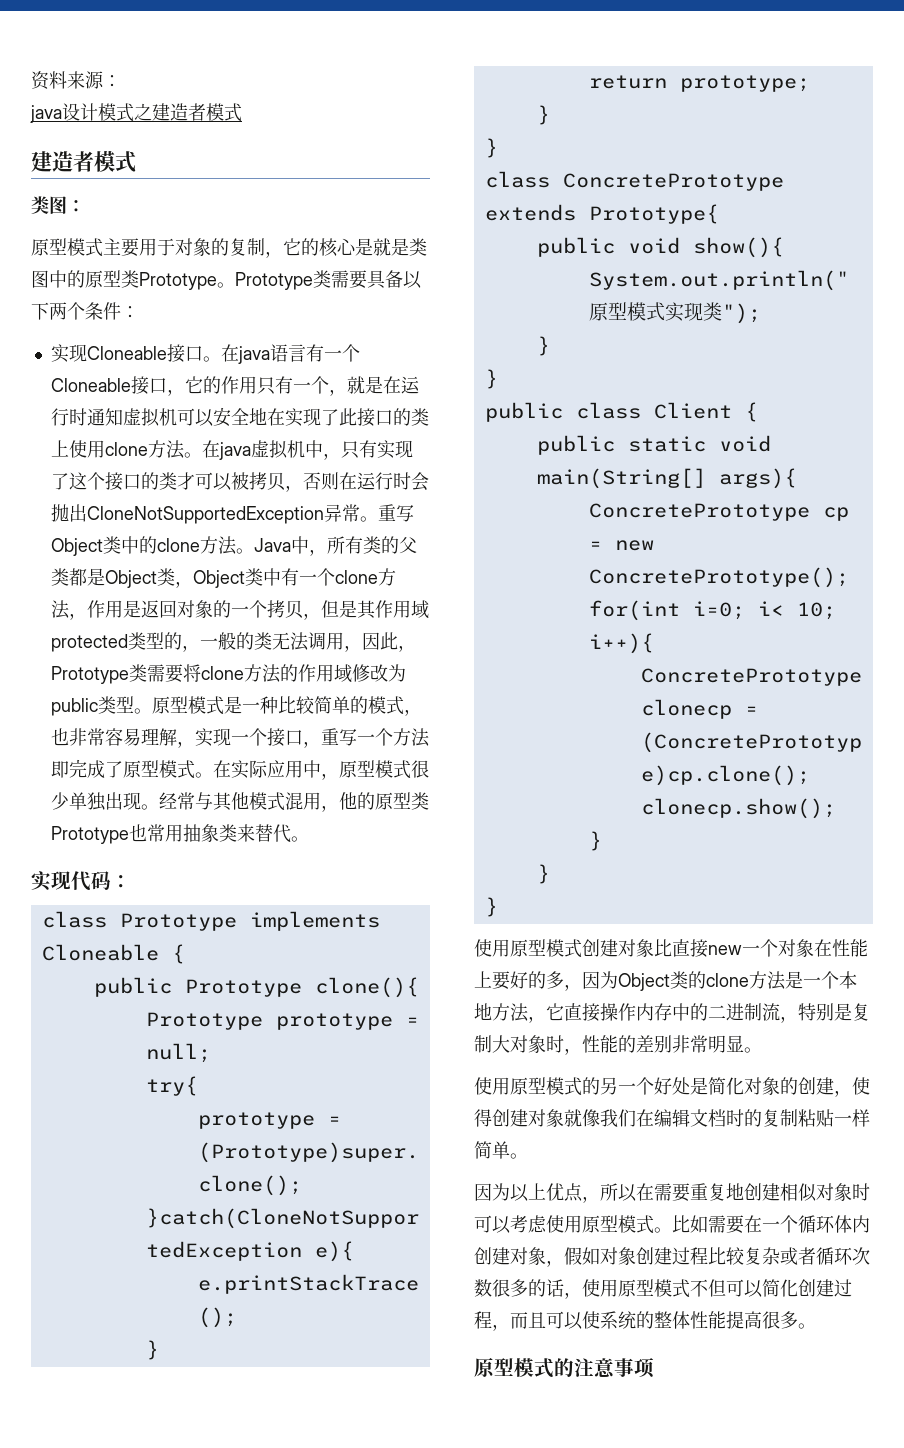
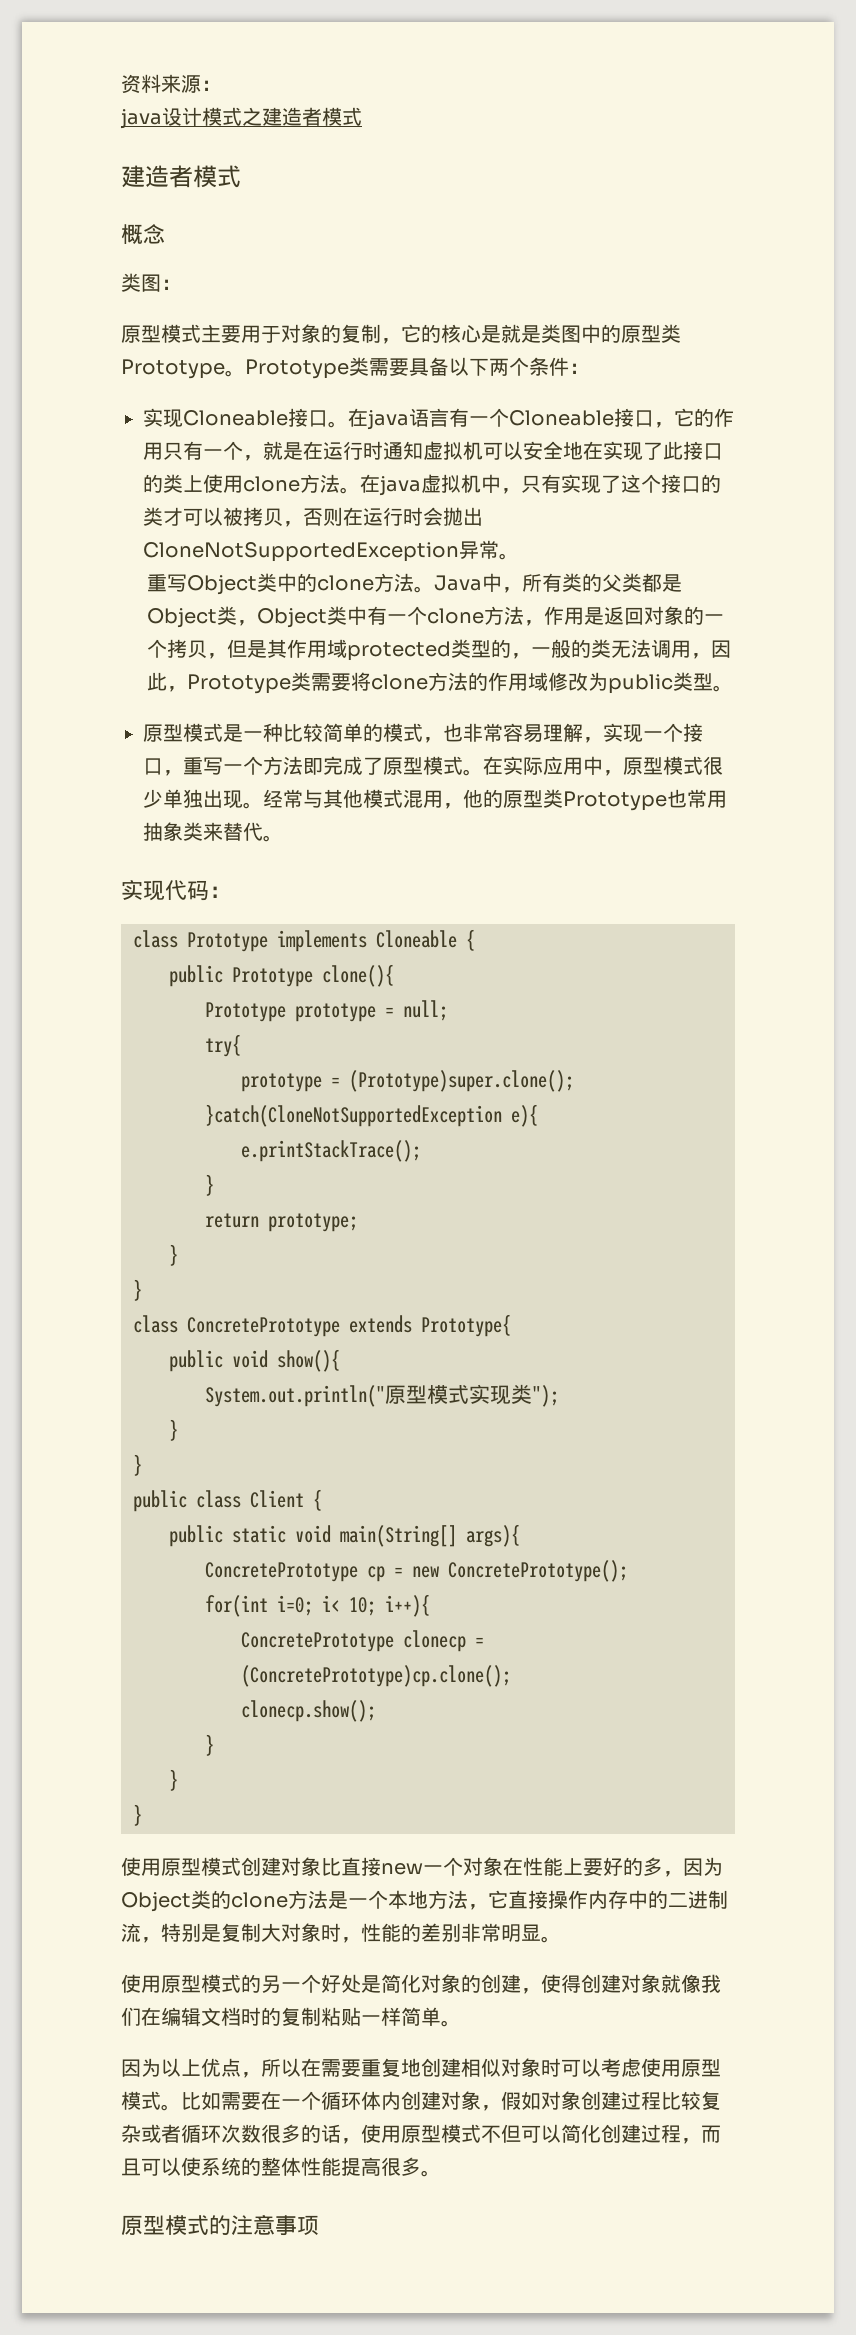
+ 概念
- 在java虚拟机中，只有实现了这个接口的类才可以被拷贝，否则在运行时会抛出CloneNotSupportedException异常。重写Object类中的clone方法。
+ 在java虚拟机中，只有实现了这个接口的类才可以被拷贝，否则在运行时会抛出CloneNotSupportedException异常。
+ 重写Object类中的clone方法。
- Java中，所有类的父类都是Object类，Object类中有一个clone方法，作用是返回对象的一个拷贝，但是其作用域protected类型的，一般的类无法调用，因此，Prototype类需要将clone方法的作用域修改为public类型。原型模式是一种比较简单的模式，也非常容易理解，实现一个接口，重写一个方法即完成了原型模式。
+ Java中，所有类的父类都是Object类，Object类中有一个clone方法，作用是返回对象的一个拷贝，但是其作用域protected类型的，一般的类无法调用，因此，Prototype类需要将clone方法的作用域修改为public类型。
+ 原型模式是一种比较简单的模式，也非常容易理解，实现一个接口，重写一个方法即完成了原型模式。

